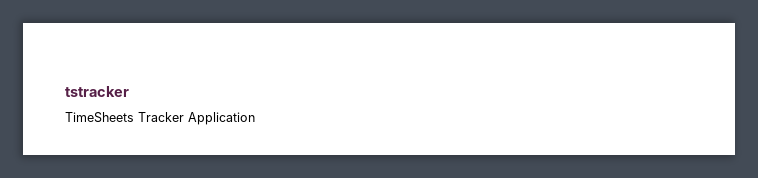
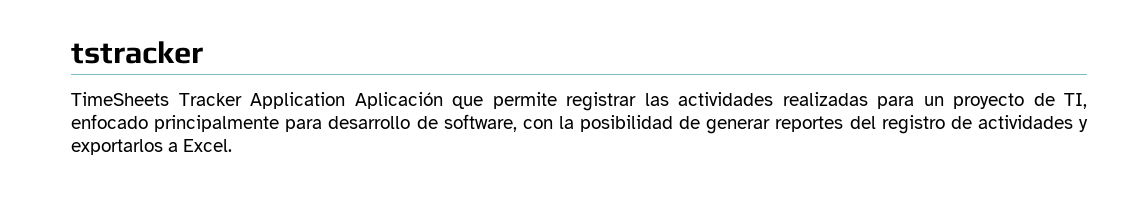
- TimeSheets Tracker Application
+ TimeSheets Tracker Application Aplicación que permite registrar las actividades realizadas para un proyecto de TI, enfocado principalmente para desarrollo de software, con la posibilidad de generar reportes del registro de actividades y exportarlos a Excel.

